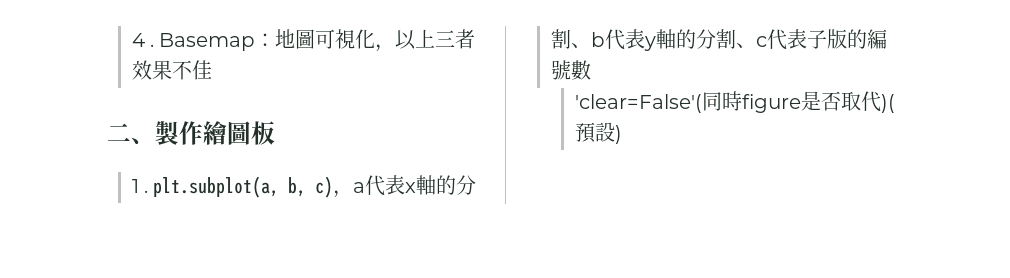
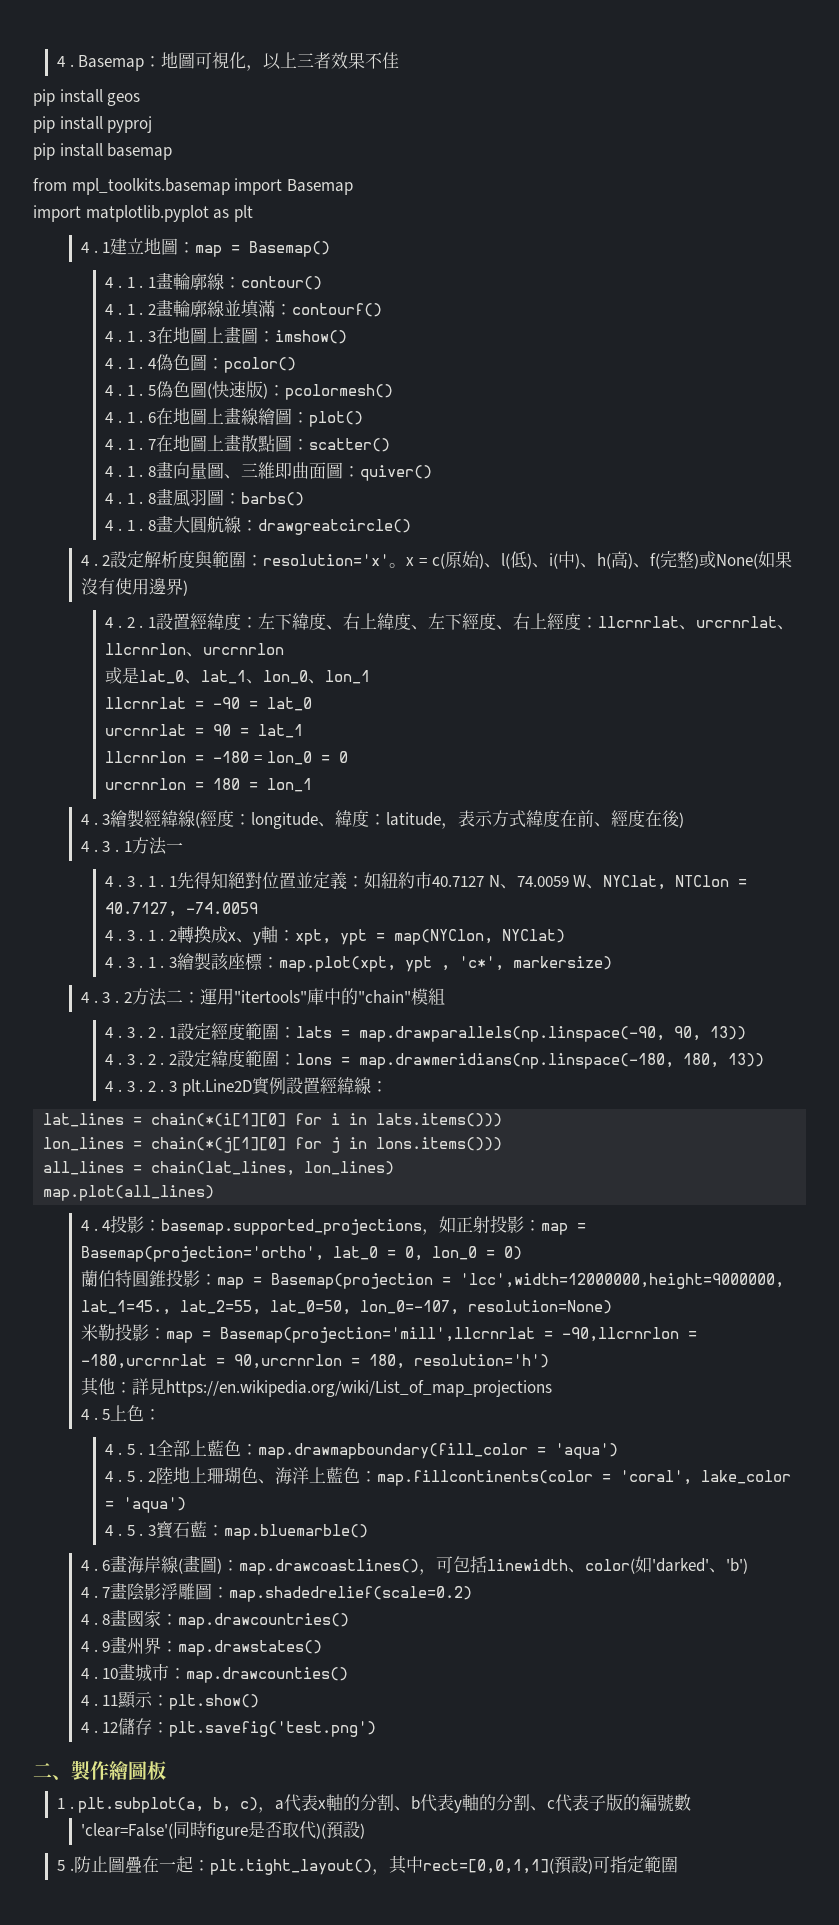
+ pip install geos
+ pip install pyproj
+ pip install basemap
+ from mpl_toolkits.basemap import Basemap
+ import matplotlib.pyplot as plt
+ 4 . 1建立地圖：map = Basemap()
+ 4 . 1 . 1畫輪廓線：contour()
+ 4 . 1 . 2畫輪廓線並填滿：contourf()
+ 4 . 1 . 3在地圖上畫圖：imshow()
+ 4 . 1 . 4偽色圖：pcolor()
+ 4 . 1 . 5偽色圖(快速版)：pcolormesh()
+ 4 . 1 . 6在地圖上畫線繪圖：plot()
+ 4 . 1 . 7在地圖上畫散點圖：scatter()
+ 4 . 1 . 8畫向量圖、三維即曲面圖：quiver()
+ 4 . 1 . 8畫風羽圖：barbs()
+ 4 . 1 . 8畫大圓航線：drawgreatcircle()
+ 4 . 2設定解析度與範圍：resolution='x'。x = c(原始)、l(低)、i(中)、h(高)、f(完整)或None(如果沒有使用邊界)
+ 4 . 2 . 1設置經緯度：左下緯度、右上緯度、左下經度、右上經度：llcrnrlat、urcrnrlat、llcrnrlon、urcrnrlon
+ 或是lat_0、lat_1、lon_0、lon_1
+ llcrnrlat = -90 = lat_0
+ urcrnrlat = 90 = lat_1
+ llcrnrlon = -180 = lon_0 = 0
+ urcrnrlon = 180 = lon_1
+ 4 . 3繪製經緯線(經度：longitude、緯度：latitude，表示方式緯度在前、經度在後)
+ 4 . 3 . 1方法一
+ 4 . 3 . 1 . 1先得知絕對位置並定義：如紐約市40.7127 N、74.0059 W、NYClat, NTClon = 40.7127, -74.0059
+ 4 . 3 . 1 . 2轉換成x、y軸：xpt, ypt = map(NYClon, NYClat)
+ 4 . 3 . 1 . 3繪製該座標：map.plot(xpt, ypt , 'c*', markersize)
+ 4 . 3 . 2方法二：運用"itertools"庫中的"chain"模組
+ 4 . 3 . 2 . 1設定經度範圍：lats = map.drawparallels(np.linspace(-90, 90, 13))
+ 4 . 3 . 2 . 2設定緯度範圍：lons = map.drawmeridians(np.linspace(-180, 180, 13))
+ 4 . 3 . 2 . 3 plt.Line2D實例設置經緯線：
+ lat_lines = chain(*(i[1][0] for i in lats.items()))
+ lon_lines = chain(*(j[1][0] for j in lons.items()))
+ all_lines = chain(lat_lines, lon_lines)
+ map.plot(all_lines)
+ 4 . 4投影：basemap.supported_projections，如正射投影：map = Basemap(projection='ortho', lat_0 = 0, lon_0 = 0)
+ 蘭伯特圓錐投影：map = Basemap(projection = 'lcc',width=12000000,height=9000000, lat_1=45., lat_2=55, lat_0=50, lon_0=-107, resolution=None)
+ 米勒投影：map = Basemap(projection='mill',llcrnrlat = -90,llcrnrlon = -180,urcrnrlat = 90,urcrnrlon = 180, resolution='h')
+ 其他：詳見https://en.wikipedia.org/wiki/List_of_map_projections
+ 4 . 5上色：
+ 4 . 5 . 1全部上藍色：map.drawmapboundary(fill_color = 'aqua')
+ 4 . 5 . 2陸地上珊瑚色、海洋上藍色：map.fillcontinents(color = 'coral', lake_color = 'aqua')
+ 4 . 5 . 3寶石藍：map.bluemarble()
+ 4 . 6畫海岸線(畫圖)：map.drawcoastlines()，可包括linewidth、color(如'darked'、'b')
+ 4 . 7畫陰影浮雕圖：map.shadedrelief(scale=0.2)
+ 4 . 8畫國家：map.drawcountries()
+ 4 . 9畫州界：map.drawstates()
+ 4 . 10畫城市：map.drawcounties()
+ 4 . 11顯示：plt.show()
+ 4 . 12儲存：plt.savefig('test.png')
+ 5 .防止圖疊在一起：plt.tight_layout()，其中rect=[0,0,1,1](預設)可指定範圍

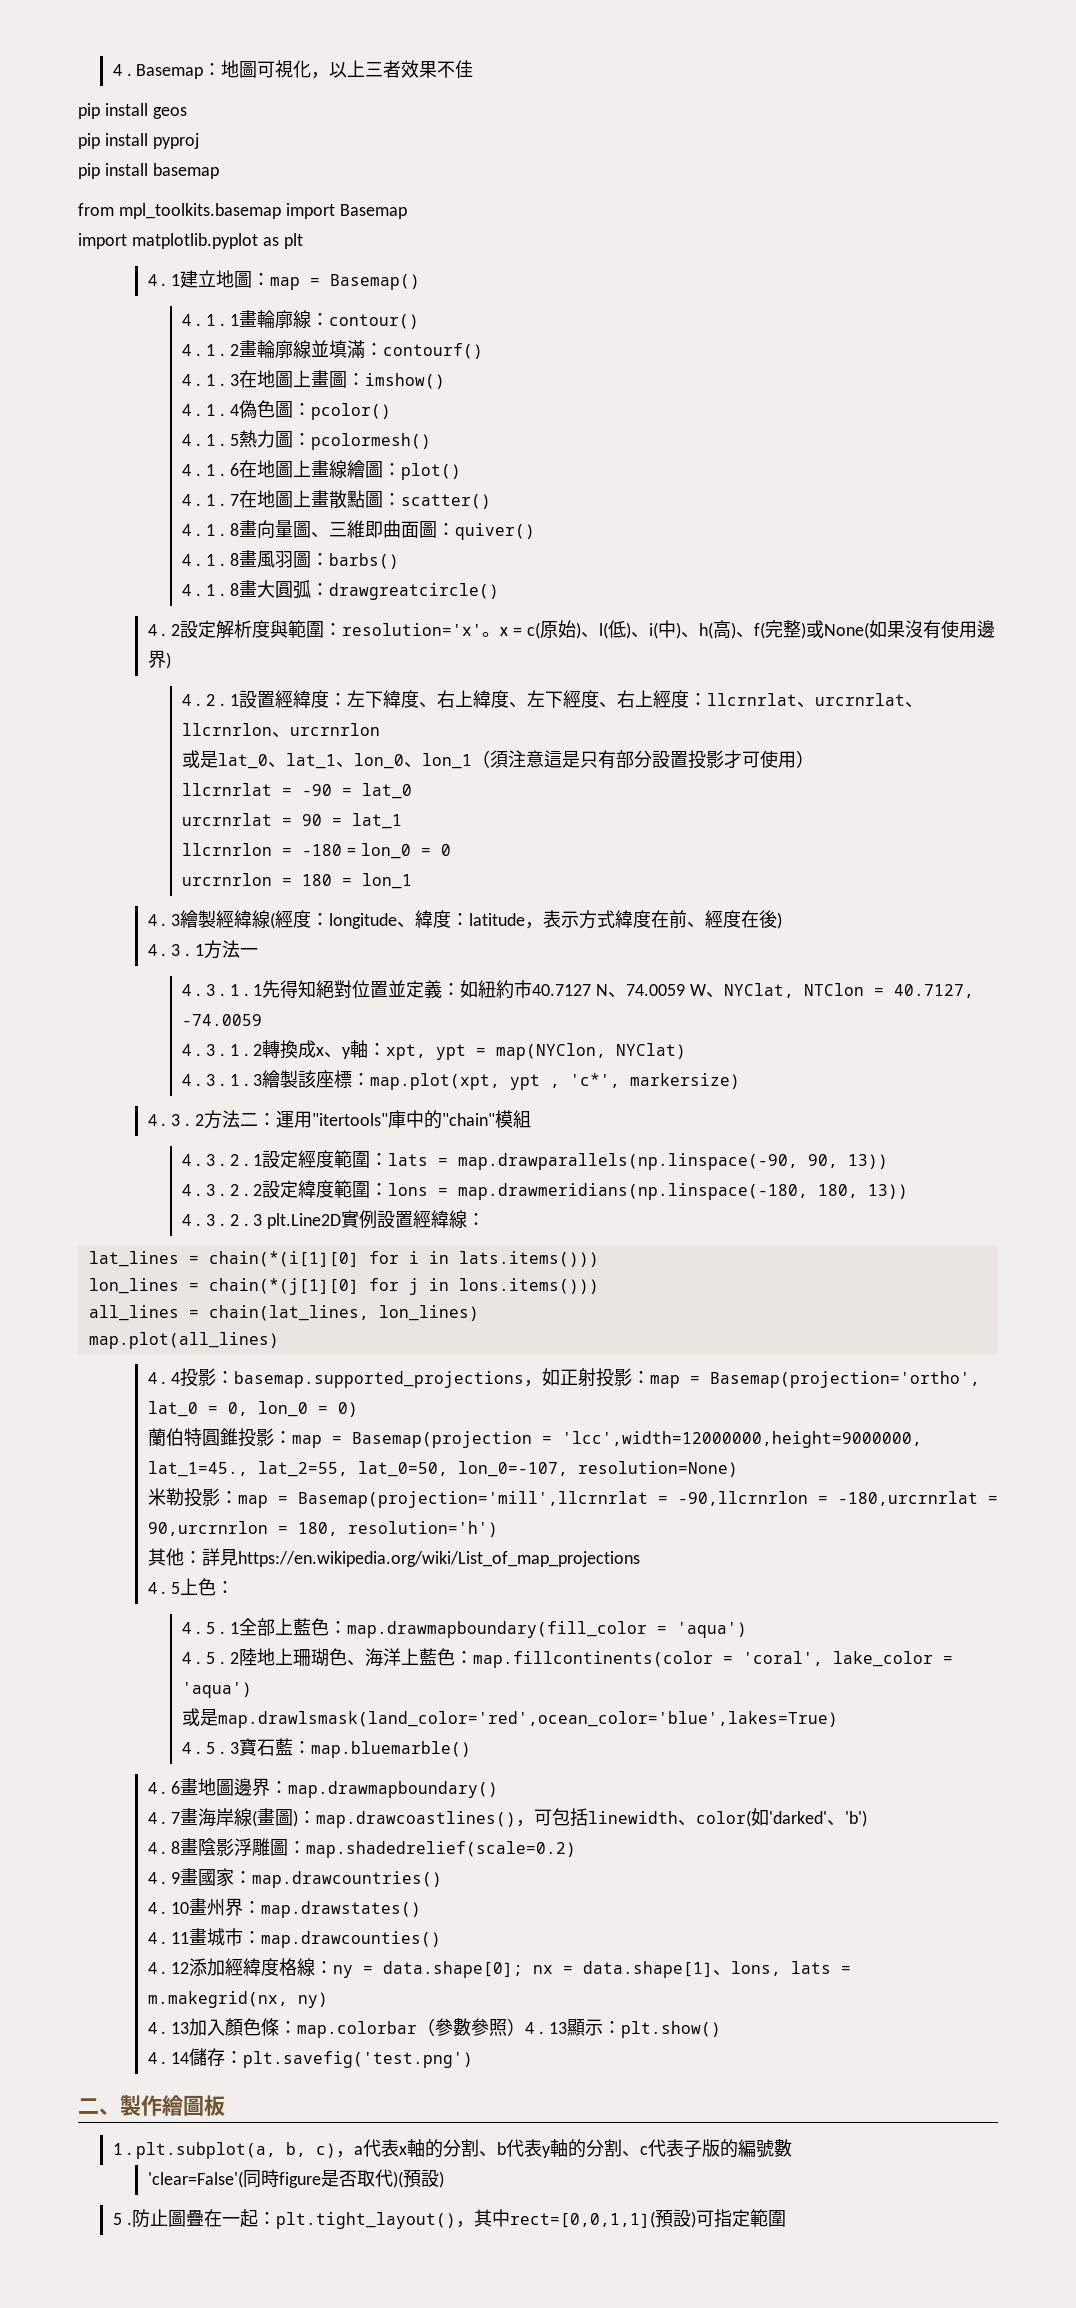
- 5偽色圖(快速版)：pcolormesh()
+ 5熱力圖：pcolormesh()
- 8畫大圓航線：drawgreatcircle()
+ 8畫大圓弧：drawgreatcircle()
- 或是lat_0、lat_1、lon_0、lon_1
+ 或是lat_0、lat_1、lon_0、lon_1（須注意這是只有部分設置投影才可使用）
+ 或是map.drawlsmask(land_color='red',ocean_color='blue',lakes=True)
- 6畫海岸線(畫圖)：map.drawcoastlines()，可包括linewidth、color(如'darked'、'b')
+ 6畫地圖邊界：map.drawmapboundary()
+ 4 . 7畫海岸線(畫圖)：map.drawcoastlines()，可包括linewidth、color(如'darked'、'b')
- 7畫陰影浮雕圖：map.shadedrelief(scale=0.2)
+ 8畫陰影浮雕圖：map.shadedrelief(scale=0.2)
- 8畫國家：map.drawcountries()
+ 9畫國家：map.drawcountries()
- 9畫州界：map.drawstates()
+ 10畫州界：map.drawstates()
- 10畫城市：map.drawcounties()
+ 11畫城市：map.drawcounties()
- 11顯示：plt.show()
+ 12添加經緯度格線：ny = data.shape[0]; nx = data.shape[1]、lons, lats = m.makegrid(nx, ny)
+ 4 . 13加入顏色條：map.colorbar（參數參照）4 . 13顯示：plt.show()
- 12儲存：plt.savefig('test.png')
+ 14儲存：plt.savefig('test.png')

